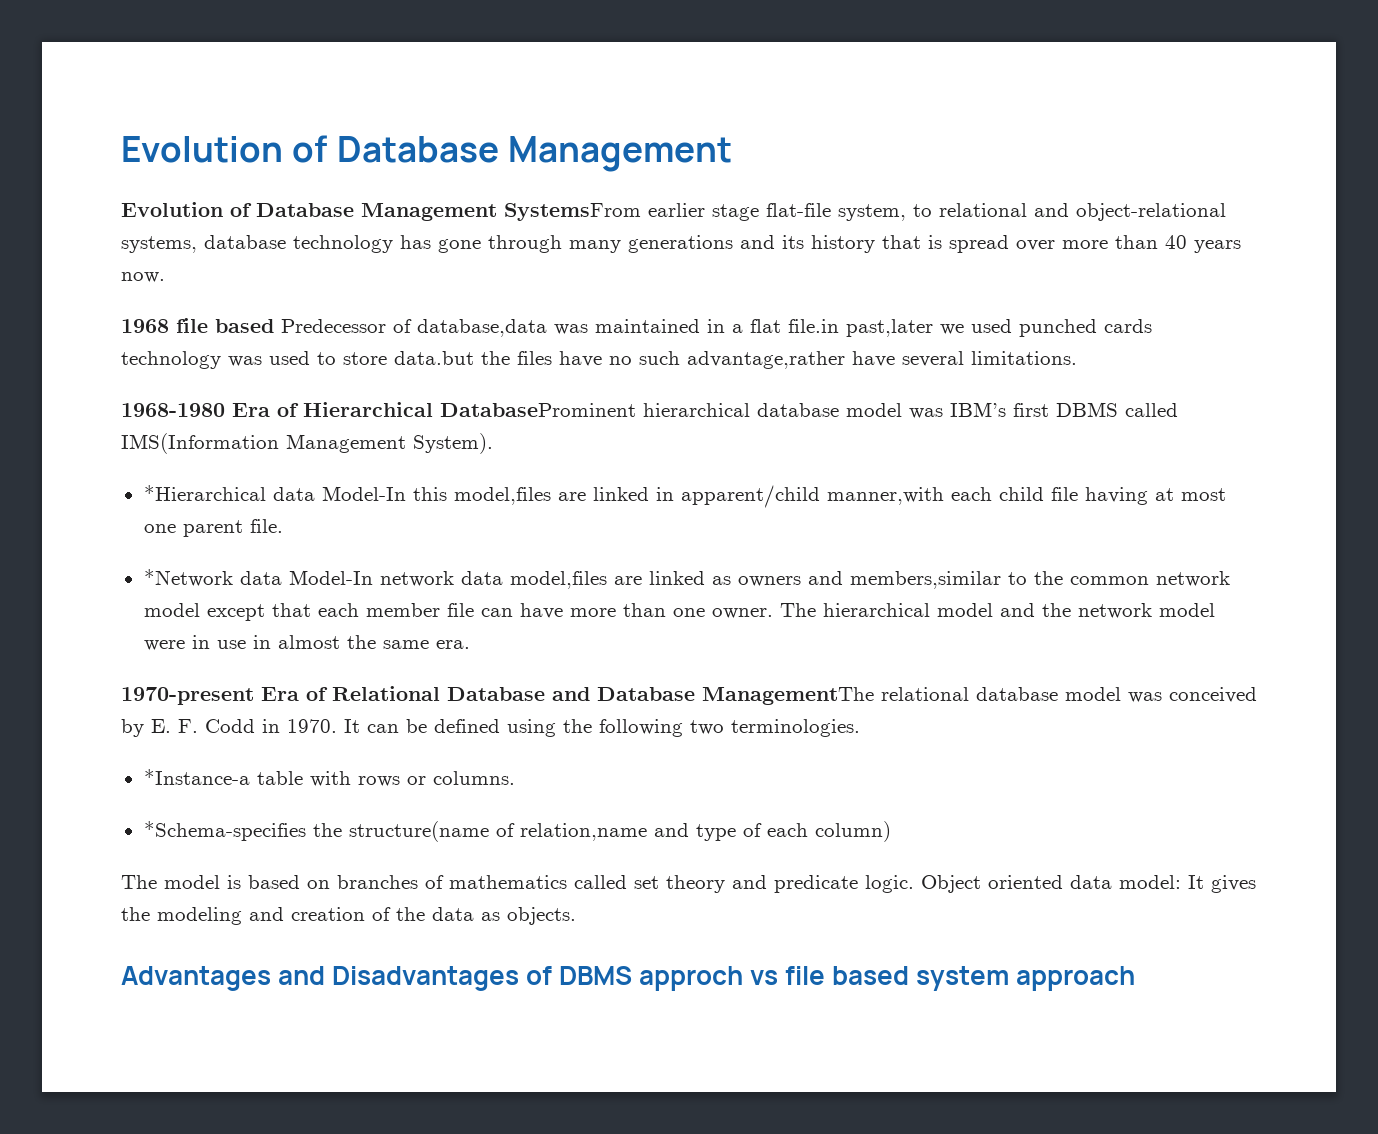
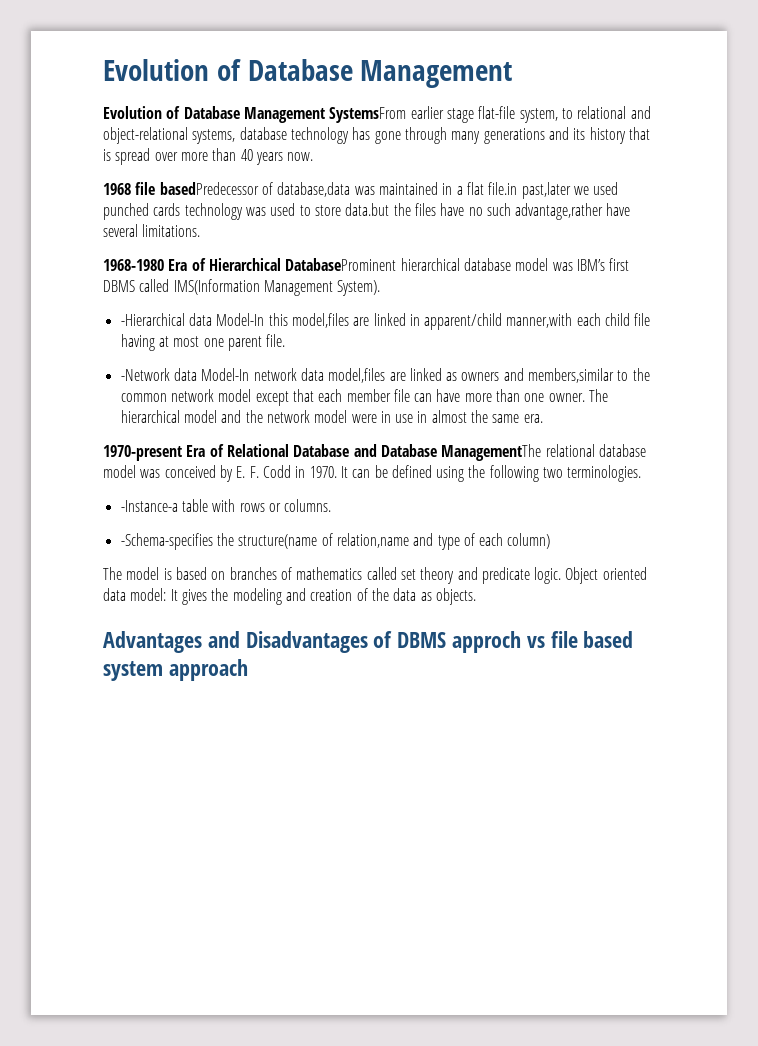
- 1968 file based Predecessor of database,data was maintained in a flat file.in past,later we used punched cards technology was used to store data.but the files have no such advantage,rather have several limitations.
+ 1968 file basedPredecessor of database,data was maintained in a flat file.in past,later we used punched cards technology was used to store data.but the files have no such advantage,rather have several limitations.
- *Hierarchical data Model-In this model,files are linked in apparent/child manner,with each child file having at most one parent file.
+ -Hierarchical data Model-In this model,files are linked in apparent/child manner,with each child file having at most one parent file.
- *Network data Model-In network data model,files are linked as owners and members,similar to the common network model except that each member file can have more than one owner.
+ -Network data Model-In network data model,files are linked as owners and members,similar to the common network model except that each member file can have more than one owner.
- *Instance-a table with rows or columns.
+ -Instance-a table with rows or columns.
- *Schema-specifies the structure(name of relation,name and type of each column)
+ -Schema-specifies the structure(name of relation,name and type of each column)

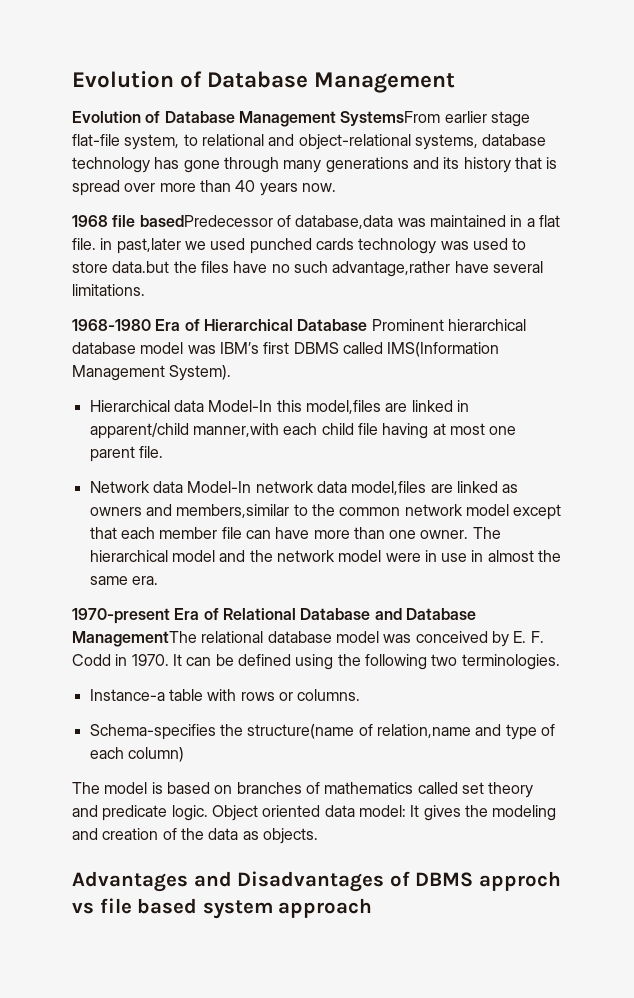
- 1968 file basedPredecessor of database,data was maintained in a flat file.in past,later we used punched cards technology was used to store data.but the files have no such advantage,rather have several limitations.
+ 1968 file basedPredecessor of database,data was maintained in a flat file. in past,later we used punched cards technology was used to store data.but the files have no such advantage,rather have several limitations.
- 1968-1980 Era of Hierarchical DatabaseProminent hierarchical database model was IBM’s first DBMS called IMS(Information Management System).
+ 1968-1980 Era of Hierarchical Database Prominent hierarchical database model was IBM’s first DBMS called IMS(Information Management System).
- -Hierarchical data Model-In this model,files are linked in apparent/child manner,with each child file having at most one parent file.
+ Hierarchical data Model-In this model,files are linked in apparent/child manner,with each child file having at most one parent file.
- -Network data Model-In network data model,files are linked as owners and members,similar to the common network model except that each member file can have more than one owner.
+ Network data Model-In network data model,files are linked as owners and members,similar to the common network model except that each member file can have more than one owner.
- -Instance-a table with rows or columns.
+ Instance-a table with rows or columns.
- -Schema-specifies the structure(name of relation,name and type of each column)
+ Schema-specifies the structure(name of relation,name and type of each column)

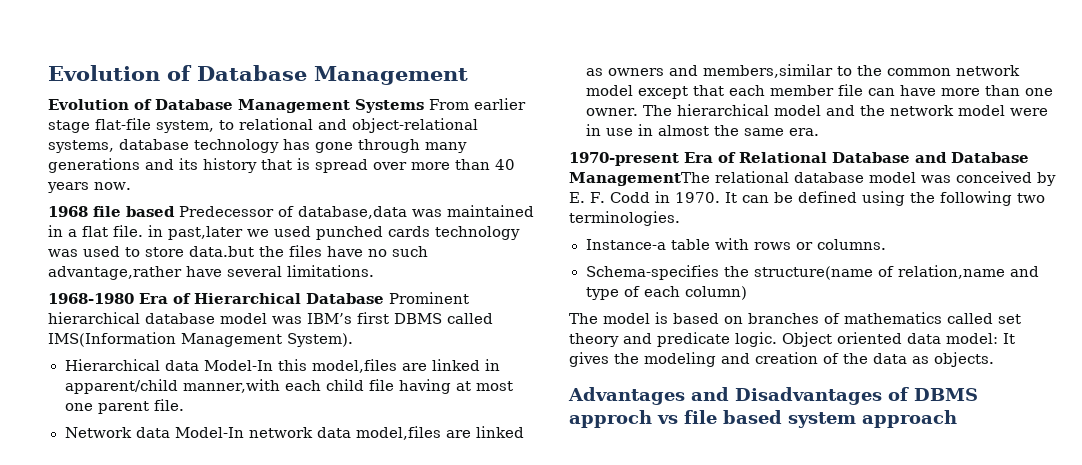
- Evolution of Database Management SystemsFrom earlier stage flat-file system, to relational and object-relational systems, database technology has gone through many generations and its history that is spread over more than 40 years now.
+ Evolution of Database Management Systems From earlier stage flat-file system, to relational and object-relational systems, database technology has gone through many generations and its history that is spread over more than 40 years now.
- 1968 file basedPredecessor of database,data was maintained in a flat file. in past,later we used punched cards technology was used to store data.but the files have no such advantage,rather have several limitations.
+ 1968 file based Predecessor of database,data was maintained in a flat file. in past,later we used punched cards technology was used to store data.but the files have no such advantage,rather have several limitations.

